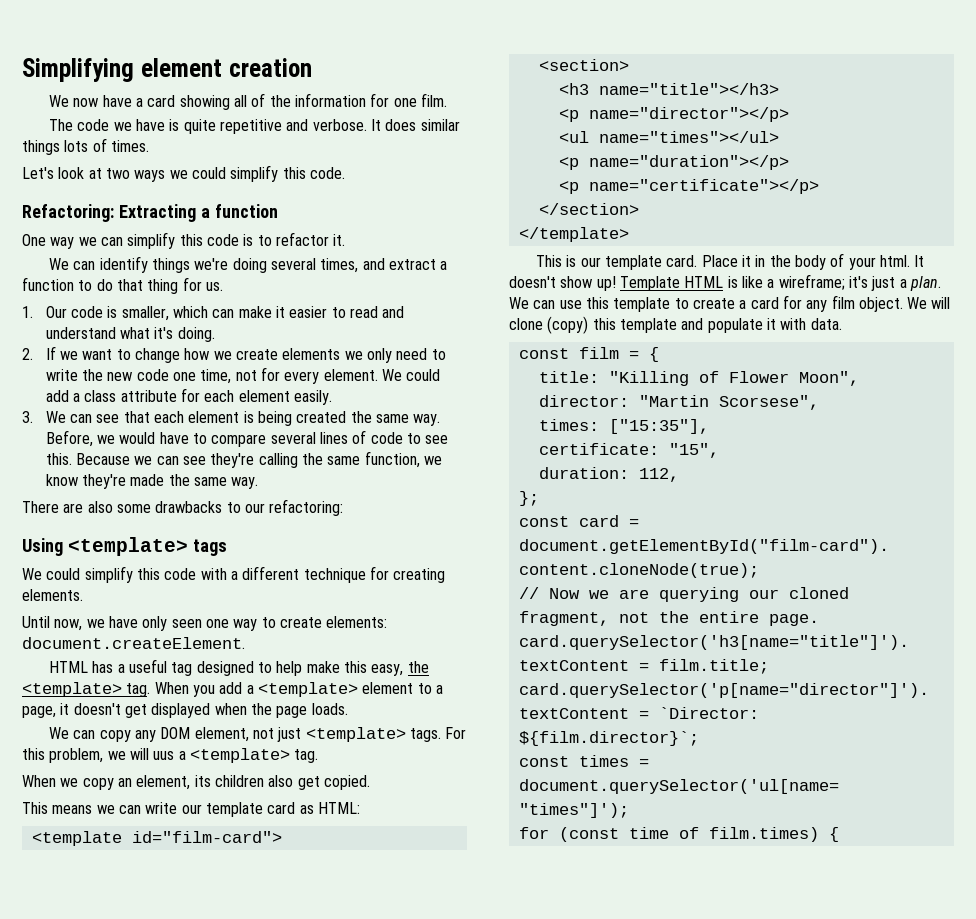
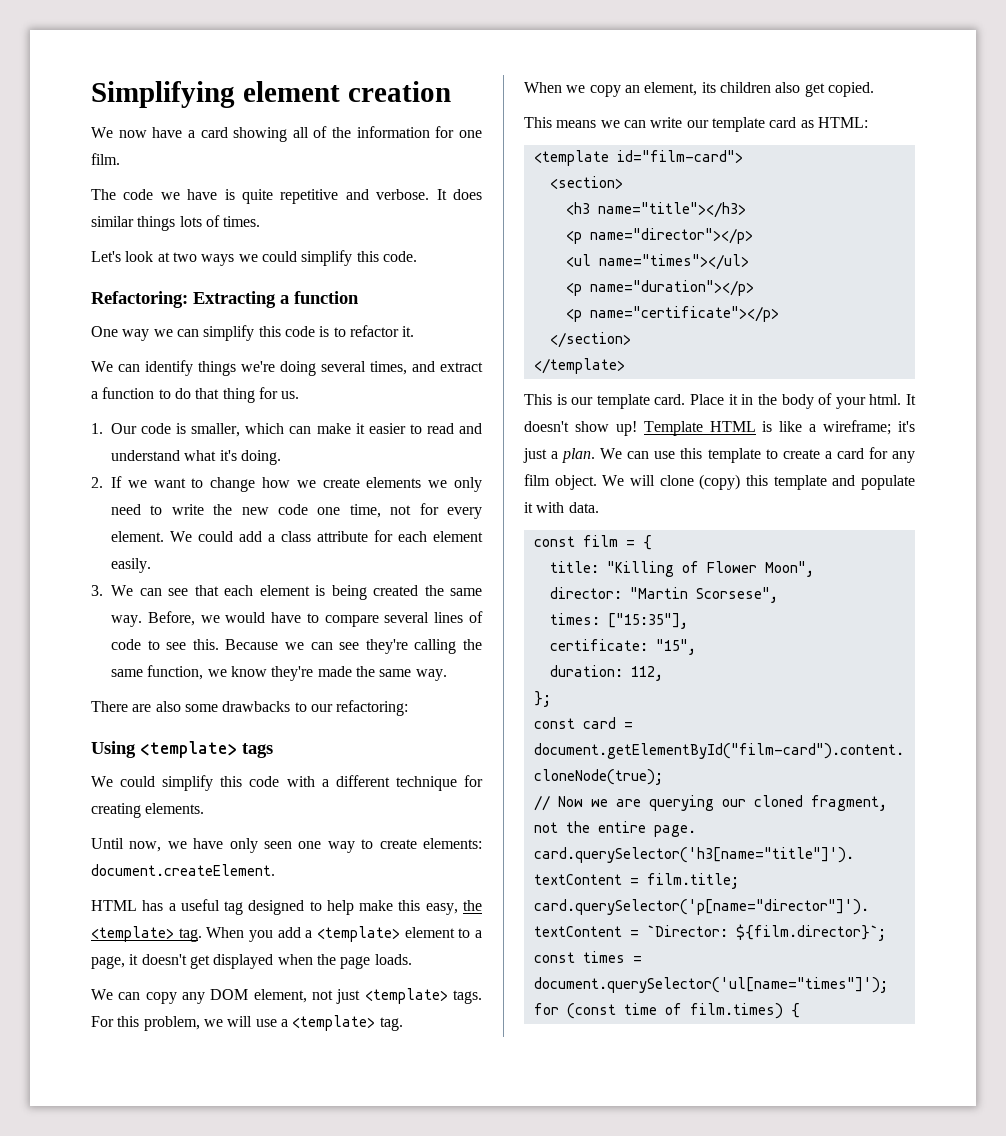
- For this problem, we will uus a <template> tag.
+ For this problem, we will use a <template> tag.

